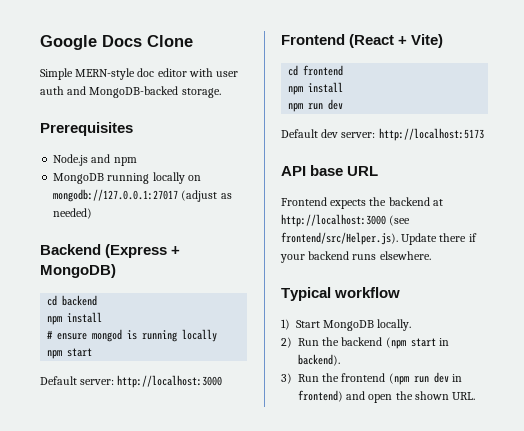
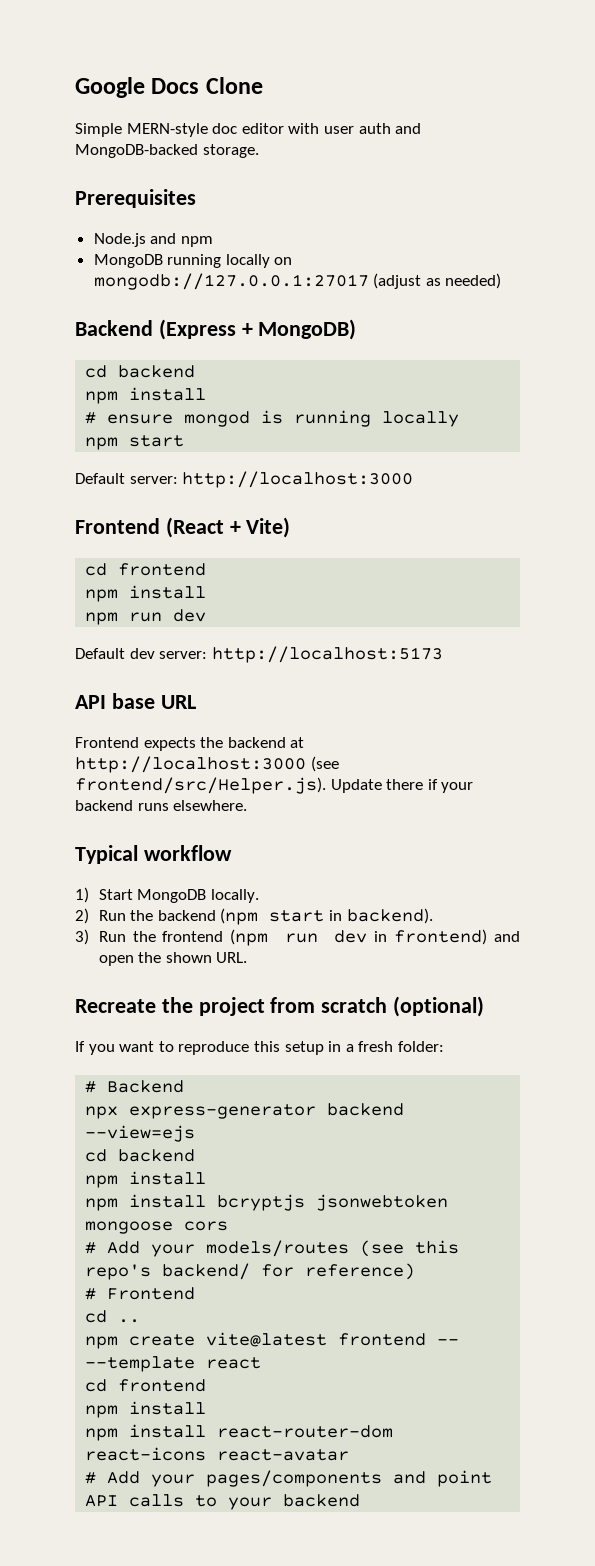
+ Recreate the project from scratch (optional)
+ If you want to reproduce this setup in a fresh folder:
+ # Backend
+ npx express-generator backend --view=ejs
+ cd backend
+ npm install
+ npm install bcryptjs jsonwebtoken mongoose cors
+ # Add your models/routes (see this repo's backend/ for reference)
+ # Frontend
+ cd ..
+ npm create vite@latest frontend -- --template react
+ cd frontend
+ npm install
+ npm install react-router-dom react-icons react-avatar
+ # Add your pages/components and point API calls to your backend

